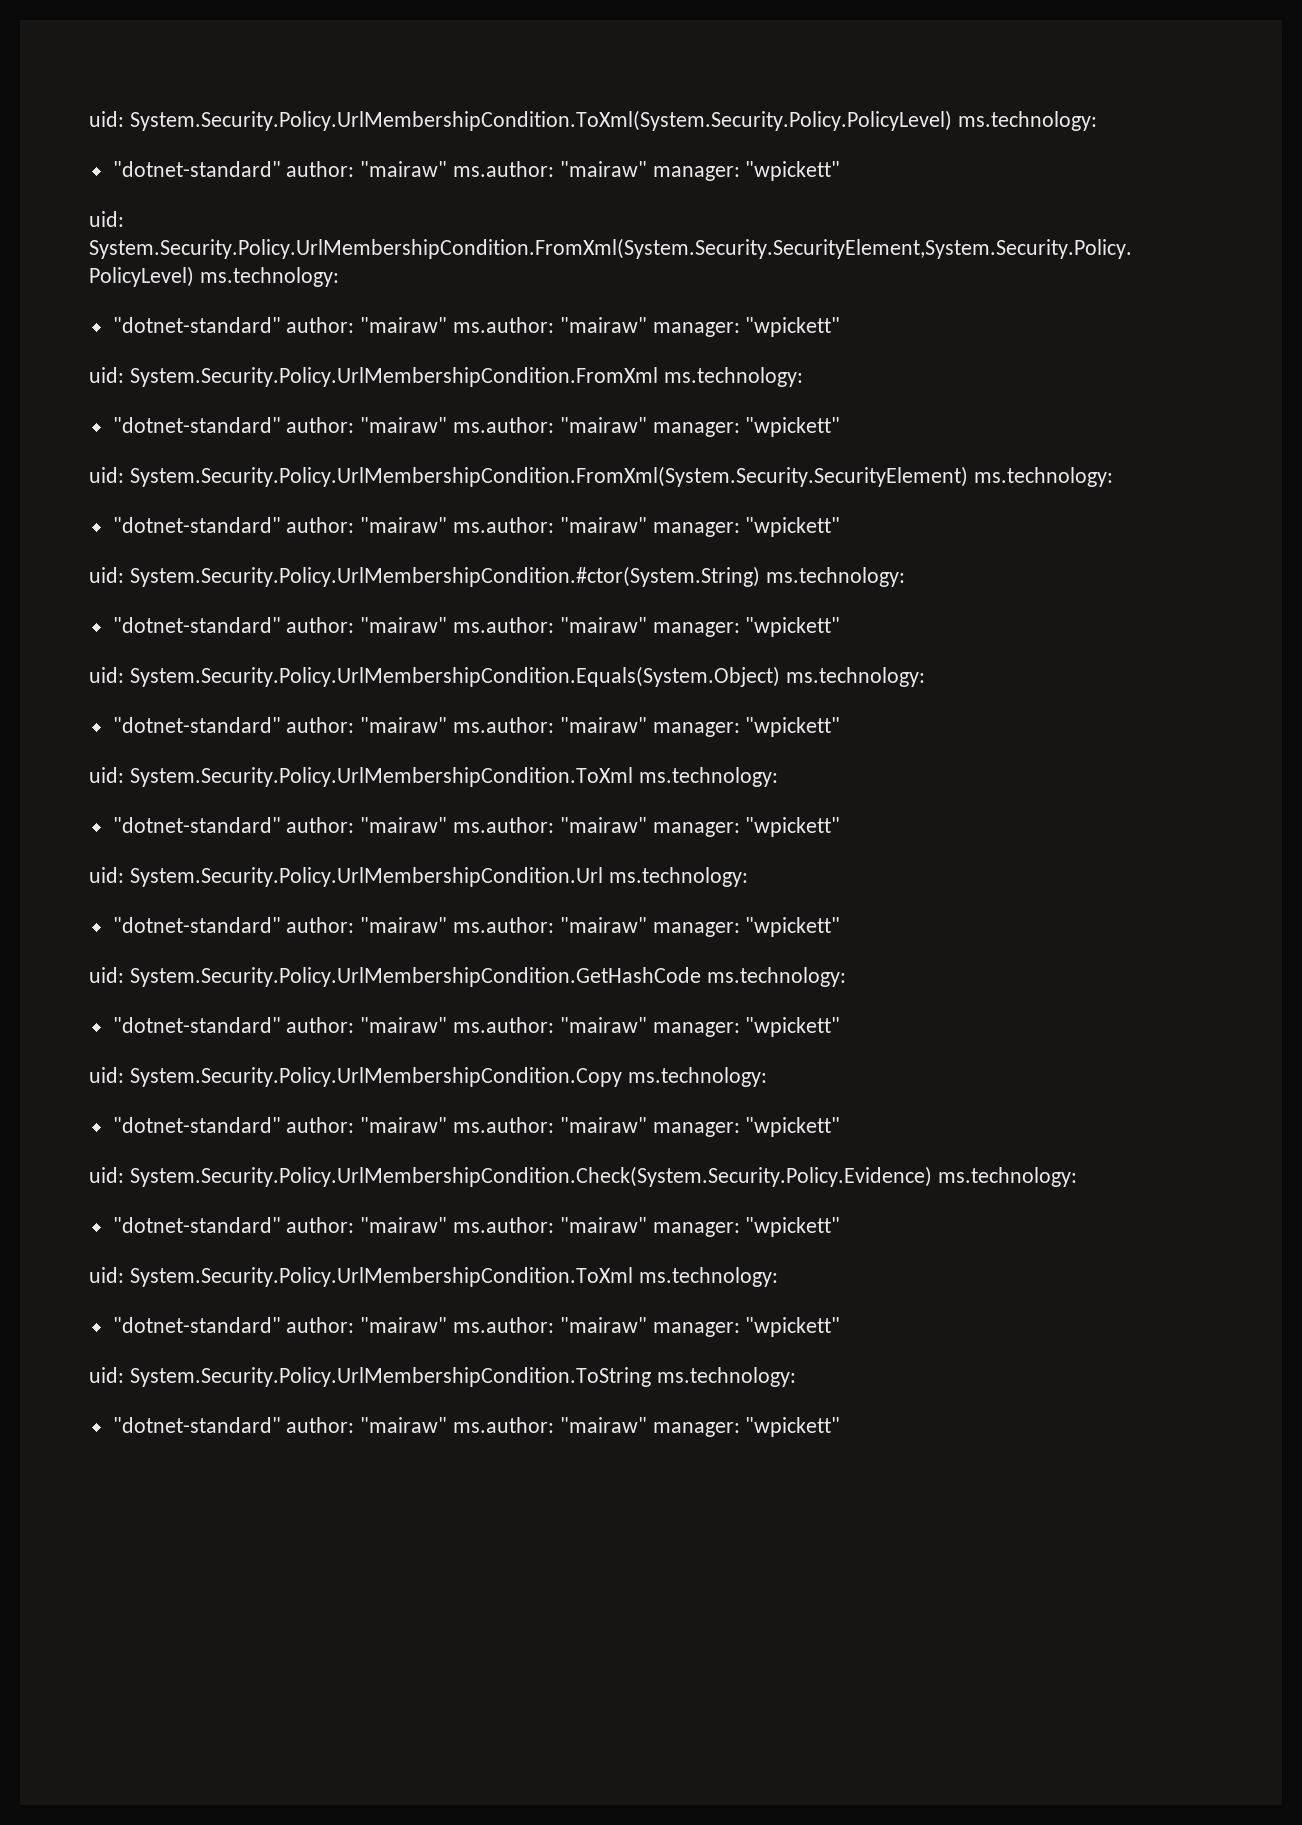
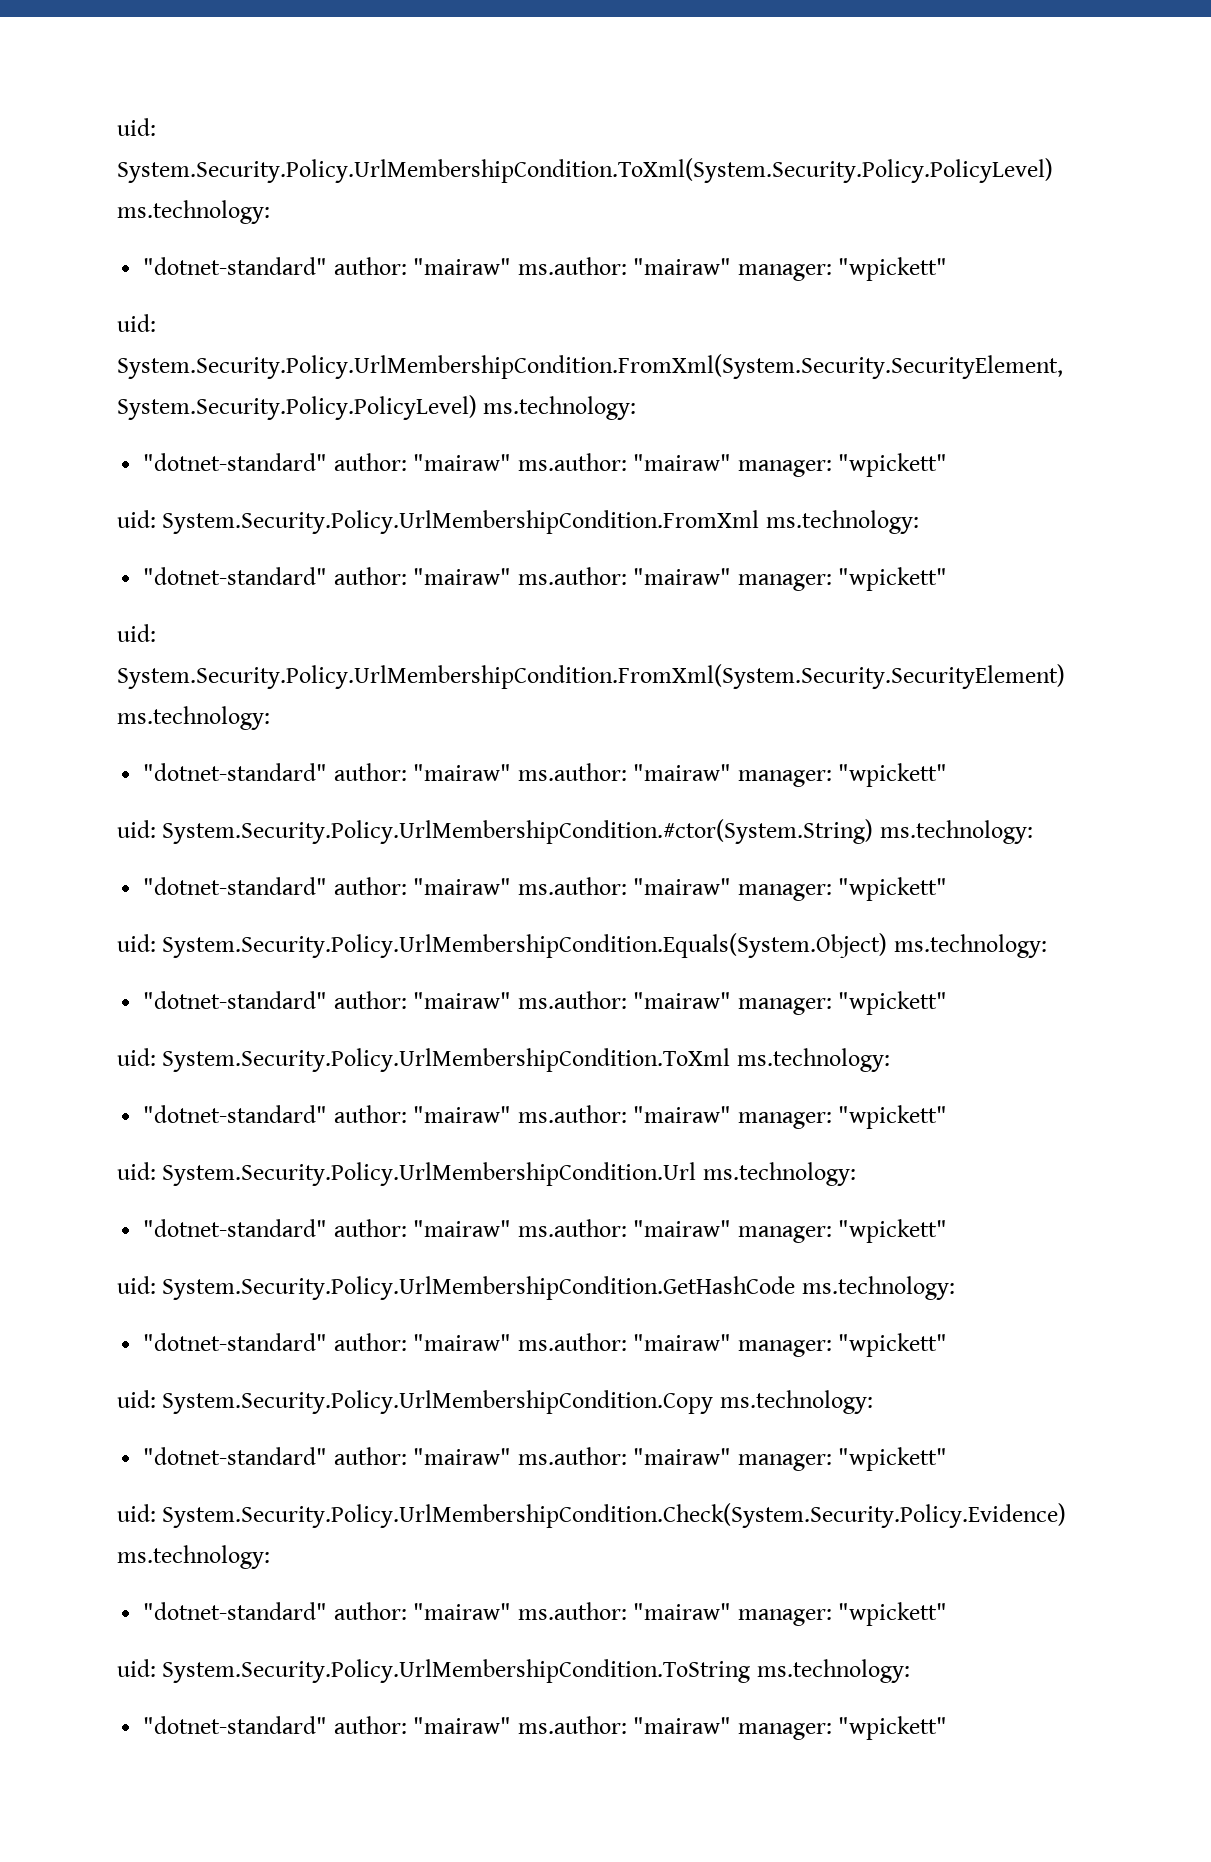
  uid: System.Security.Policy.UrlMembershipCondition.Check(System.Security.Policy.Evidence) ms.technology:
- "dotnet-standard" author: "mairaw" ms.author: "mairaw" manager: "wpickett"
- uid: System.Security.Policy.UrlMembershipCondition.ToXml ms.technology:

